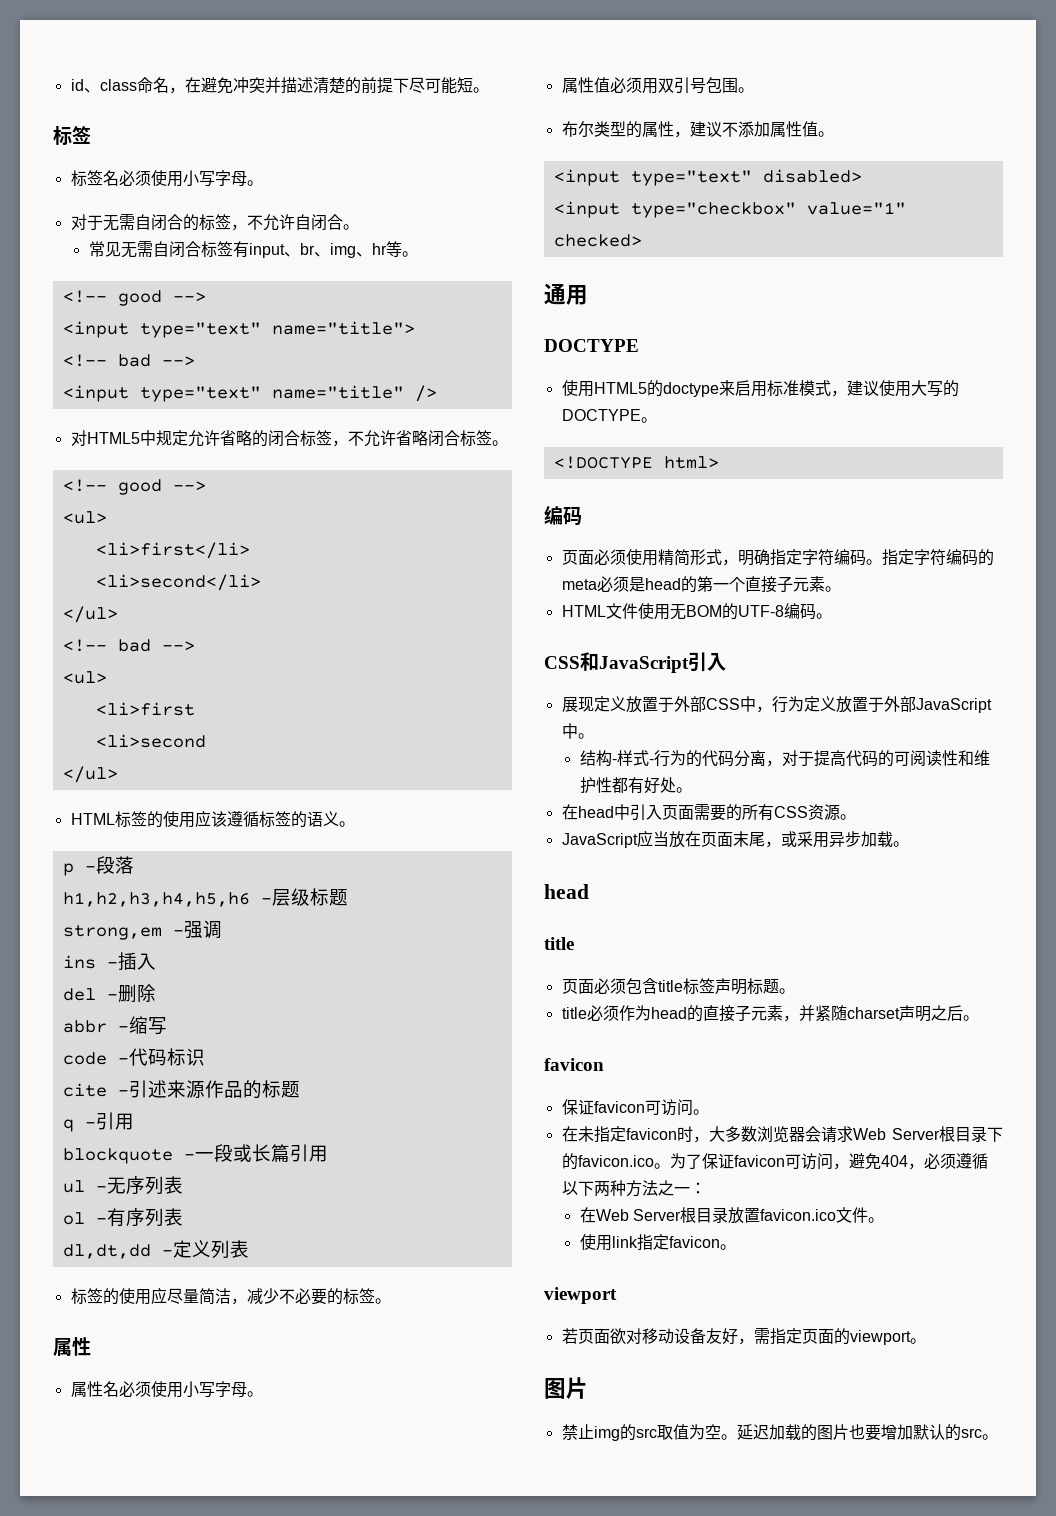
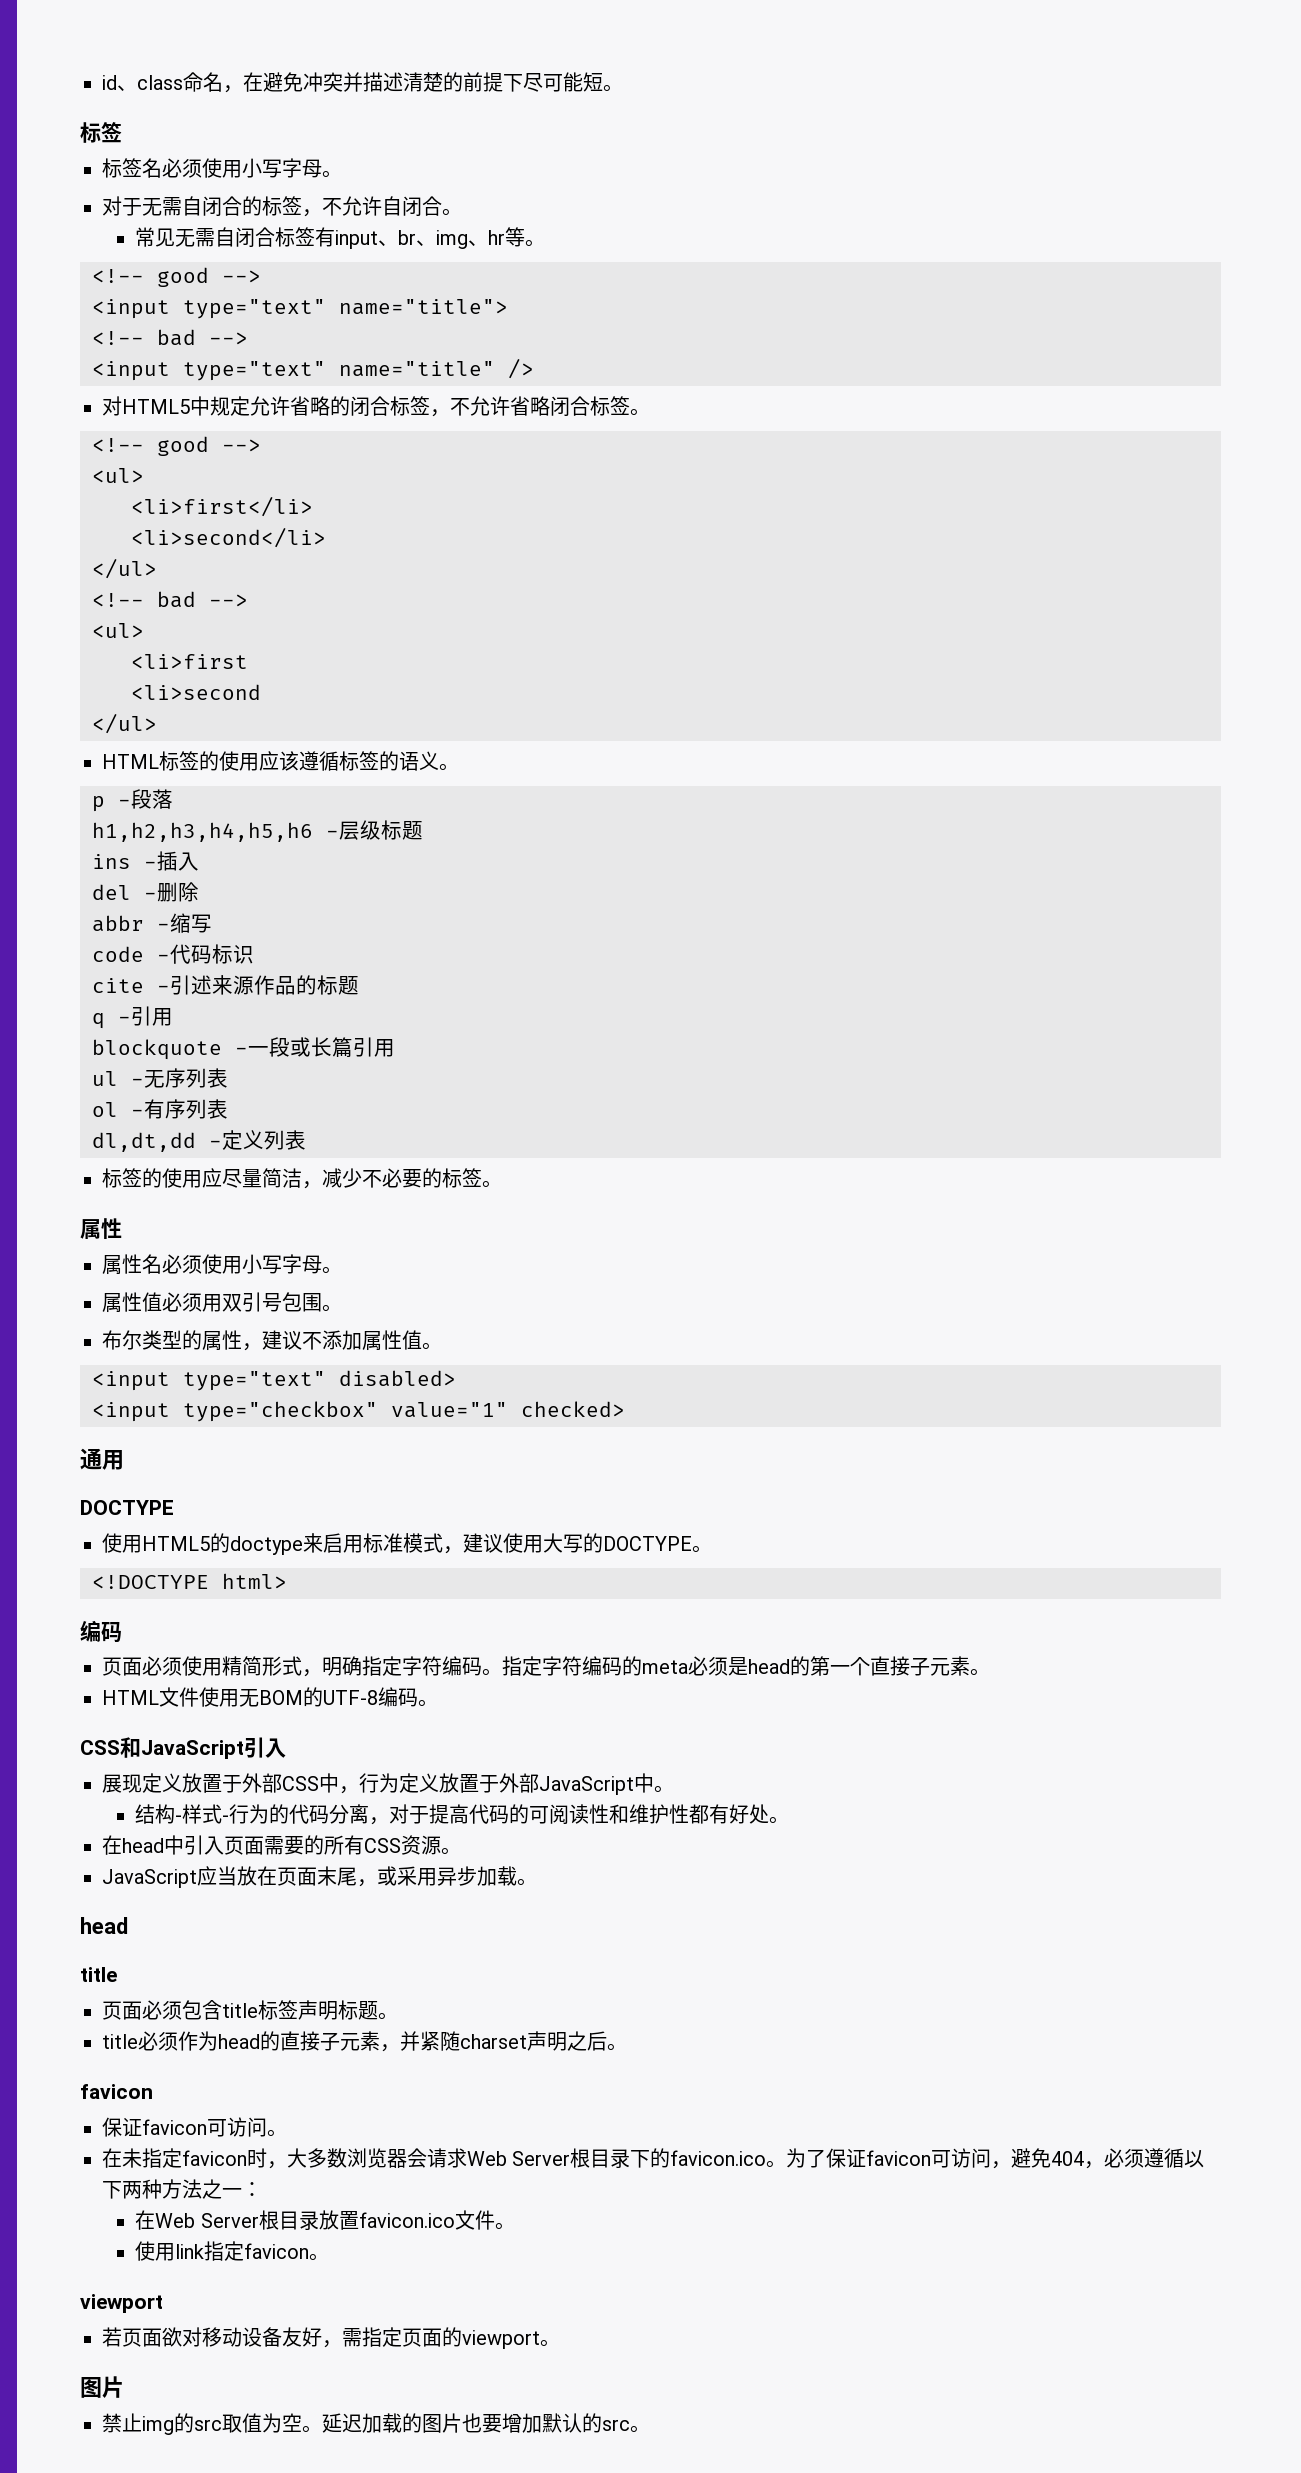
- strong,em -强调

